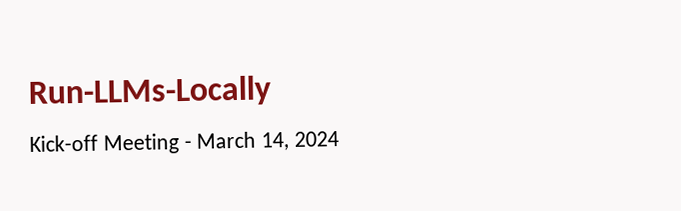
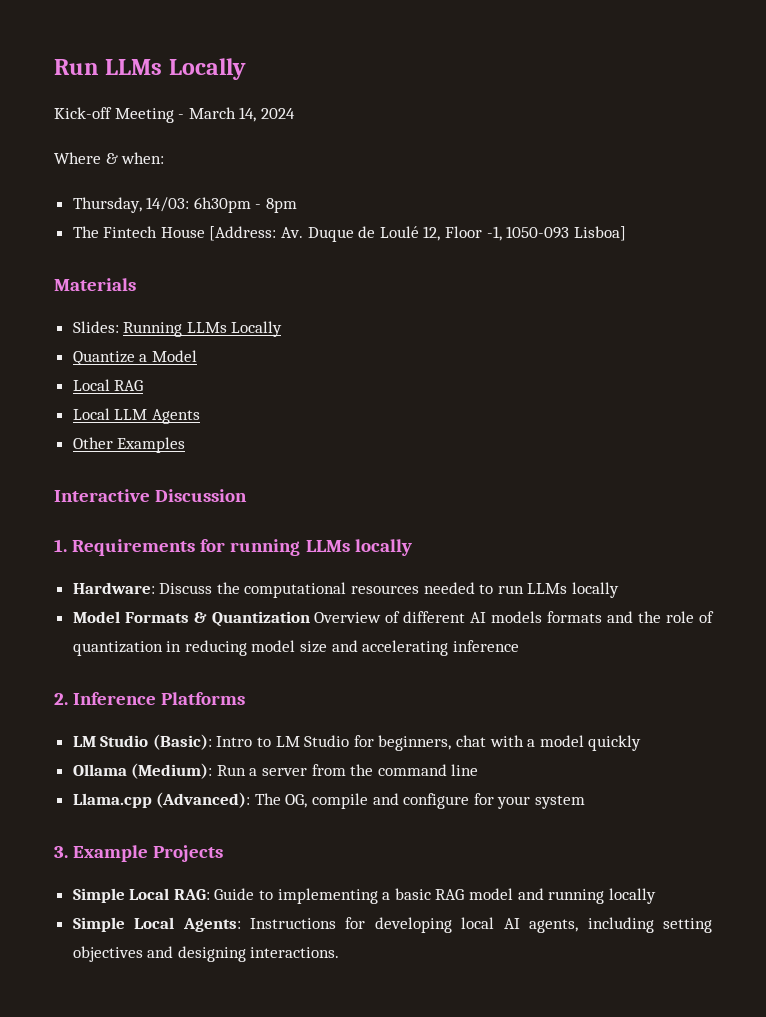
- Run-LLMs-Locally
+ Run LLMs Locally
+ Where & when:
+ Thursday, 14/03: 6h30pm - 8pm
+ The Fintech House [Address: Av. Duque de Loulé 12, Floor -1, 1050-093 Lisboa]
+ Materials
+ Slides: Running LLMs Locally
+ Quantize a Model
+ Local RAG
+ Local LLM Agents
+ Other Examples
+ Interactive Discussion
+ 1. Requirements for running LLMs locally
+ Hardware: Discuss the computational resources needed to run LLMs locally
+ Model Formats & Quantization Overview of different AI models formats and the role of quantization in reducing model size and accelerating inference
+ 2. Inference Platforms
+ LM Studio (Basic): Intro to LM Studio for beginners, chat with a model quickly
+ Ollama (Medium): Run a server from the command line
+ Llama.cpp (Advanced): The OG, compile and configure for your system
+ 3. Example Projects
+ Simple Local RAG: Guide to implementing a basic RAG model and running locally
+ Simple Local Agents: Instructions for developing local AI agents, including setting objectives and designing interactions.

